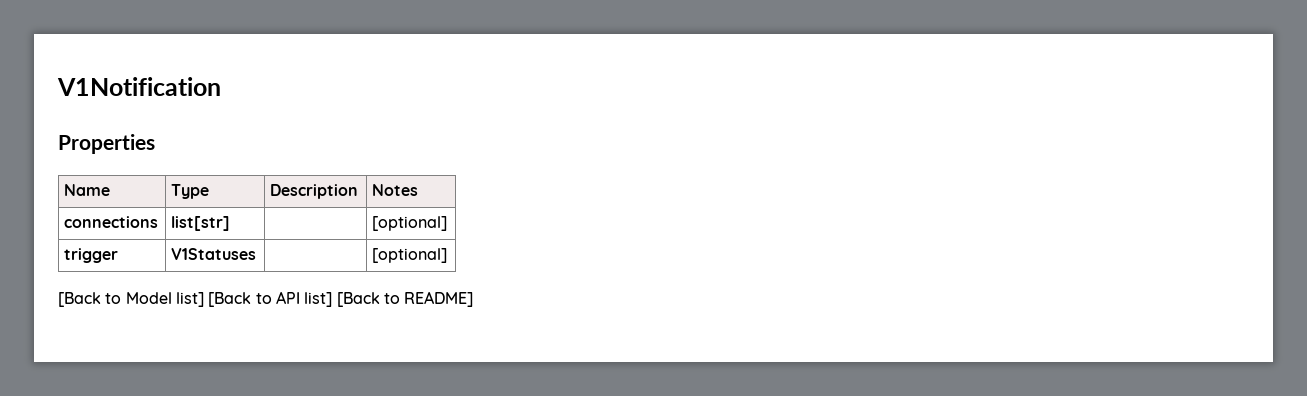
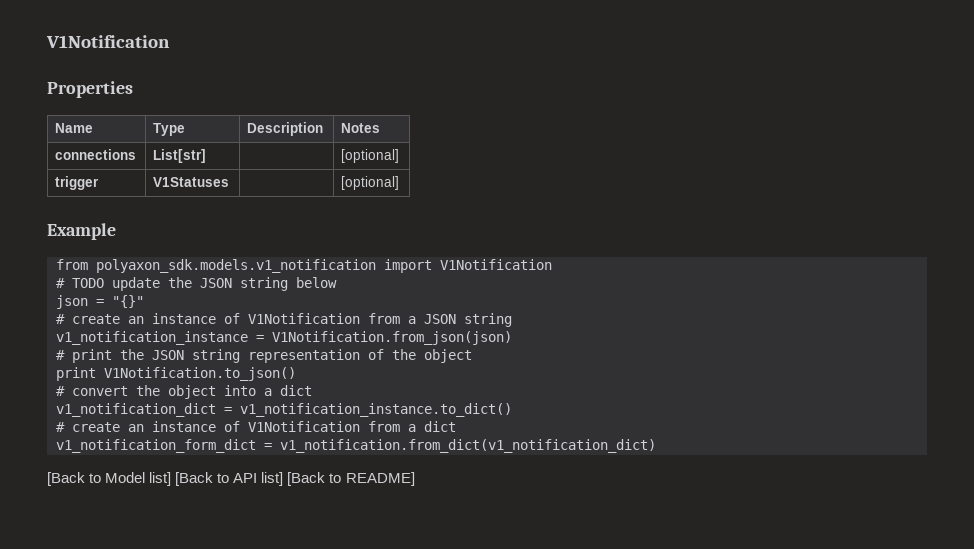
- connections | list[str] | | [optional]
+ connections | List[str] | | [optional]
+ Example
+ from polyaxon_sdk.models.v1_notification import V1Notification
+ # TODO update the JSON string below
+ json = "{}"
+ # create an instance of V1Notification from a JSON string
+ v1_notification_instance = V1Notification.from_json(json)
+ # print the JSON string representation of the object
+ print V1Notification.to_json()
+ # convert the object into a dict
+ v1_notification_dict = v1_notification_instance.to_dict()
+ # create an instance of V1Notification from a dict
+ v1_notification_form_dict = v1_notification.from_dict(v1_notification_dict)

